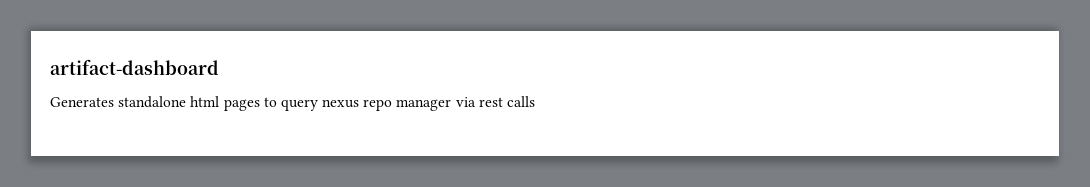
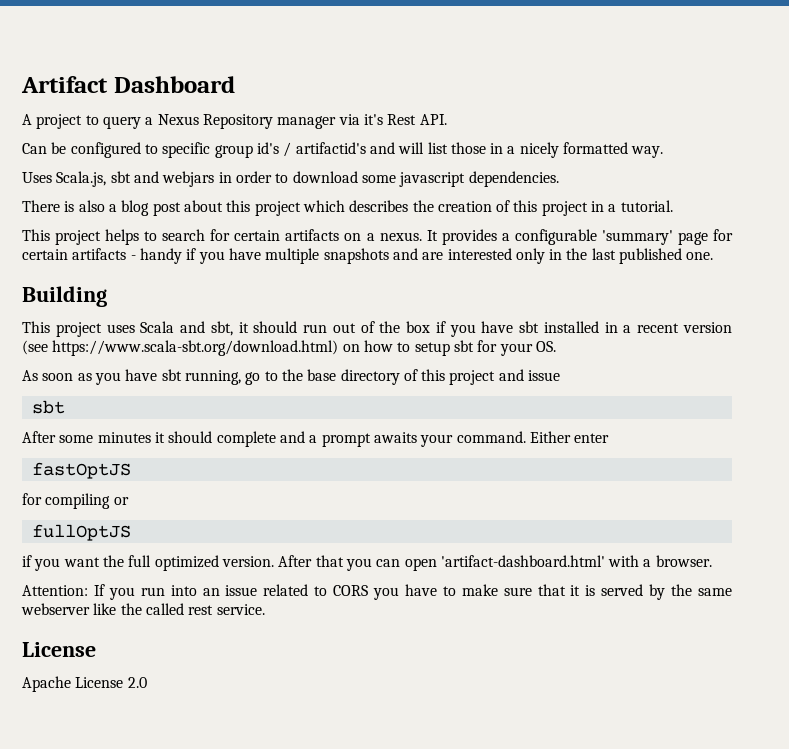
- artifact-dashboard
- Generates standalone html pages to query nexus repo manager via rest calls
+ Artifact Dashboard
+ A project to query a Nexus Repository manager via it's Rest API.
+ Can be configured to specific group id's / artifactid's and will list those in a nicely formatted way.
+ Uses Scala.js, sbt and webjars in order to download some javascript dependencies.
+ There is also a blog post about this project which describes the creation of this project in a tutorial.
+ This project helps to search for certain artifacts on a nexus. It provides a configurable 'summary' page for certain artifacts - handy if you have multiple snapshots and are interested only in the last published one.
+ Building
+ This project uses Scala and sbt, it should run out of the box if you have sbt installed in a recent version (see https://www.scala-sbt.org/download.html) on how to setup sbt for your OS.
+ As soon as you have sbt running, go to the base directory of this project and issue
+ sbt
+ After some minutes it should complete and a prompt awaits your command. Either enter
+ fastOptJS
+ for compiling or
+ fullOptJS
+ if you want the full optimized version. After that you can open 'artifact-dashboard.html' with a browser.
+ Attention: If you run into an issue related to CORS you have to make sure that it is served by the same webserver like the called rest service.
+ License
+ Apache License 2.0

